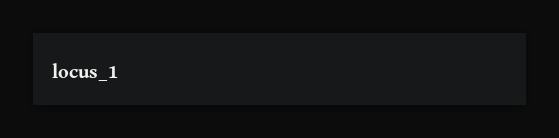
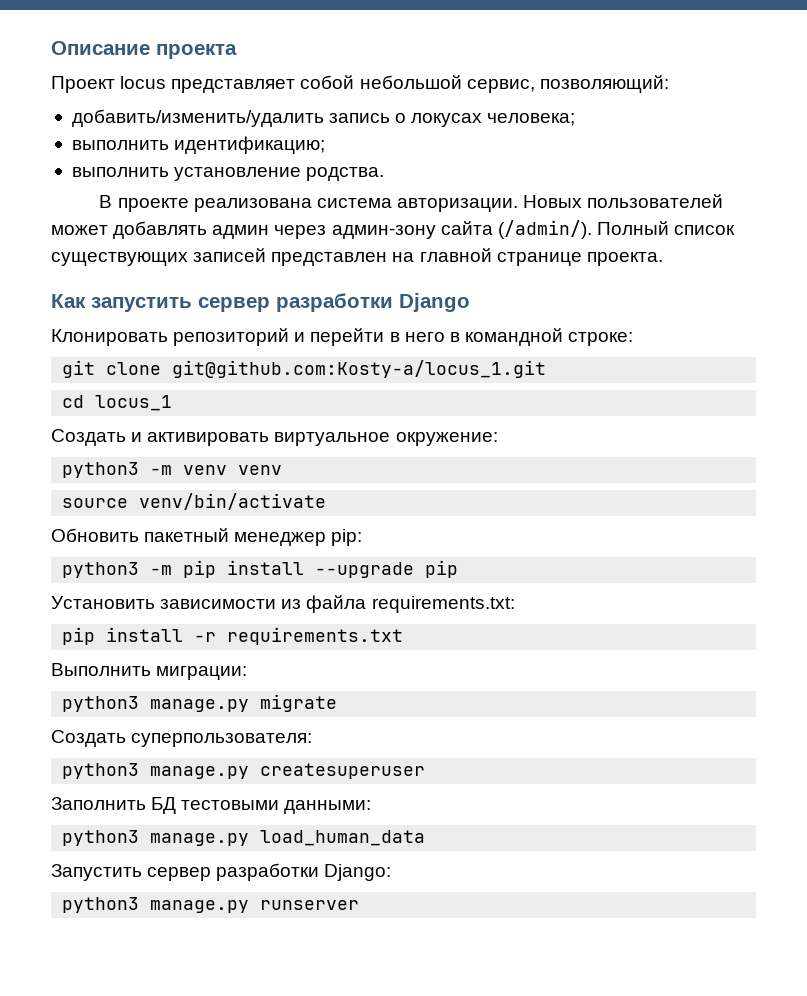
- locus_1
+ Описание проекта
+ Проект locus представляет собой небольшой сервис, позволяющий:
+ добавить/изменить/удалить запись о локусах человека;
+ выполнить идентификацию;
+ выполнить установление родства.
+ В проекте реализована система авторизации. Новых пользователей может добавлять админ через админ-зону сайта (/admin/). Полный список существующих записей представлен на главной странице проекта.
+ Как запустить сервер разработки Django
+ Клонировать репозиторий и перейти в него в командной строке:
+ git clone git@github.com:Kosty-a/locus_1.git
+ cd locus_1
+ Создать и активировать виртуальное окружение:
+ python3 -m venv venv
+ source venv/bin/activate
+ Обновить пакетный менеджер pip:
+ python3 -m pip install --upgrade pip
+ Установить зависимости из файла requirements.txt:
+ pip install -r requirements.txt
+ Выполнить миграции:
+ python3 manage.py migrate
+ Создать суперпользователя:
+ python3 manage.py createsuperuser
+ Заполнить БД тестовыми данными:
+ python3 manage.py load_human_data
+ Запустить сервер разработки Django:
+ python3 manage.py runserver

